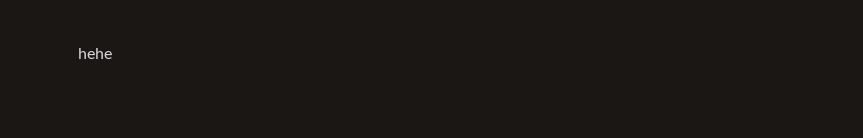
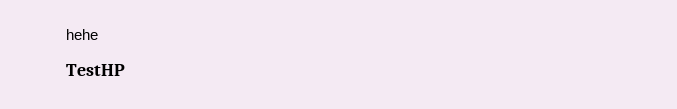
+ TestHP

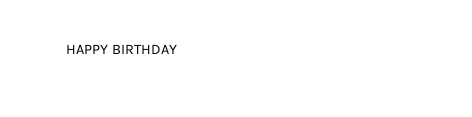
- hehe
- TestHP
+ HAPPY BIRTHDAY

